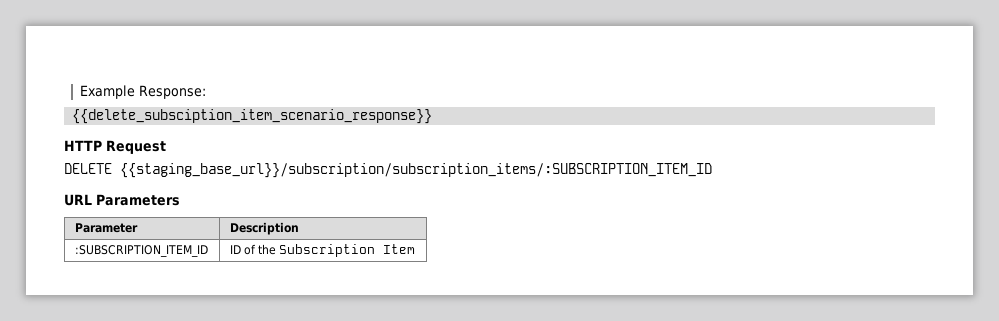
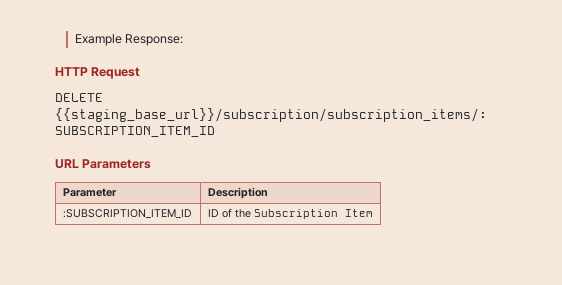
- {{delete_subsciption_item_scenario_response}}

